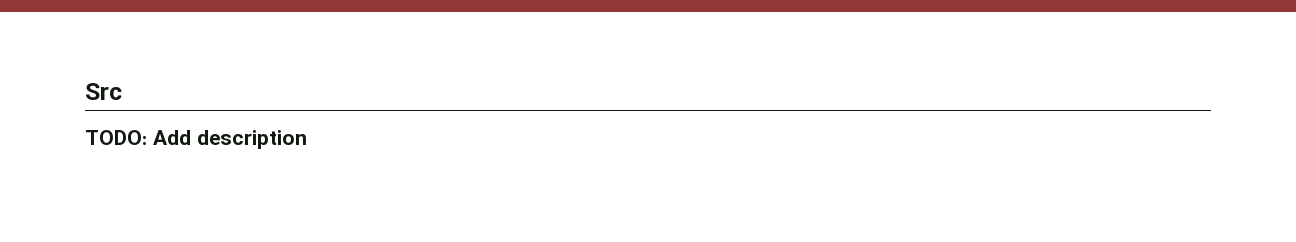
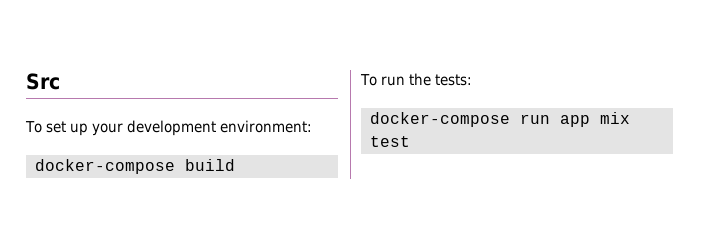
- TODO: Add description
+ To set up your development environment:
+ docker-compose build
+ To run the tests:
+ docker-compose run app mix test

